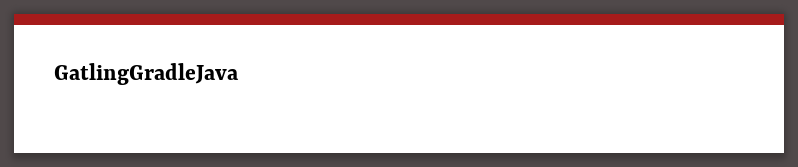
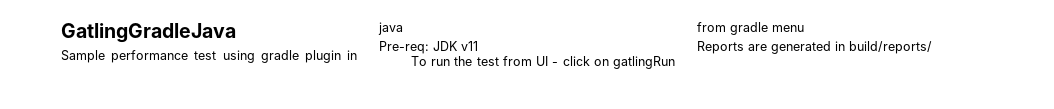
+ Sample performance test using gradle plugin in java
+ Pre-req: JDK v11
+ To run the test from UI - click on gatlingRun from gradle menu
+ Reports are generated in build/reports/

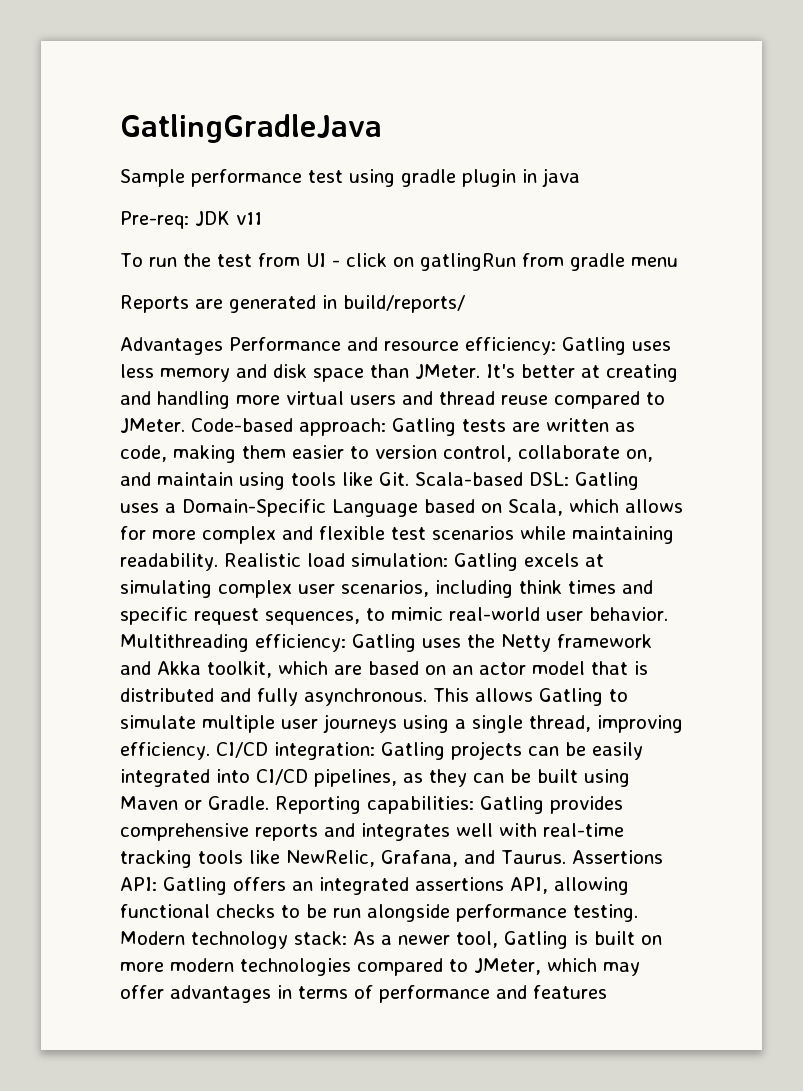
+ Advantages Performance and resource efficiency: Gatling uses less memory and disk space than JMeter. It's better at creating and handling more virtual users and thread reuse compared to JMeter. Code-based approach: Gatling tests are written as code, making them easier to version control, collaborate on, and maintain using tools like Git. Scala-based DSL: Gatling uses a Domain-Specific Language based on Scala, which allows for more complex and flexible test scenarios while maintaining readability. Realistic load simulation: Gatling excels at simulating complex user scenarios, including think times and specific request sequences, to mimic real-world user behavior. Multithreading efficiency: Gatling uses the Netty framework and Akka toolkit, which are based on an actor model that is distributed and fully asynchronous. This allows Gatling to simulate multiple user journeys using a single thread, improving efficiency. CI/CD integration: Gatling projects can be easily integrated into CI/CD pipelines, as they can be built using Maven or Gradle. Reporting capabilities: Gatling provides comprehensive reports and integrates well with real-time tracking tools like NewRelic, Grafana, and Taurus. Assertions API: Gatling offers an integrated assertions API, allowing functional checks to be run alongside performance testing. Modern technology stack: As a newer tool, Gatling is built on more modern technologies compared to JMeter, which may offer advantages in terms of performance and features

